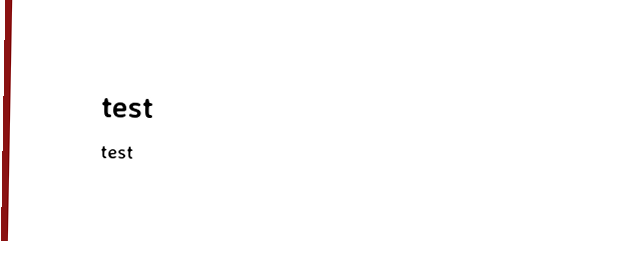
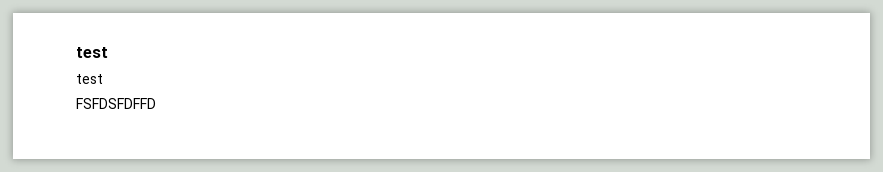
+ FSFDSFDFFD

